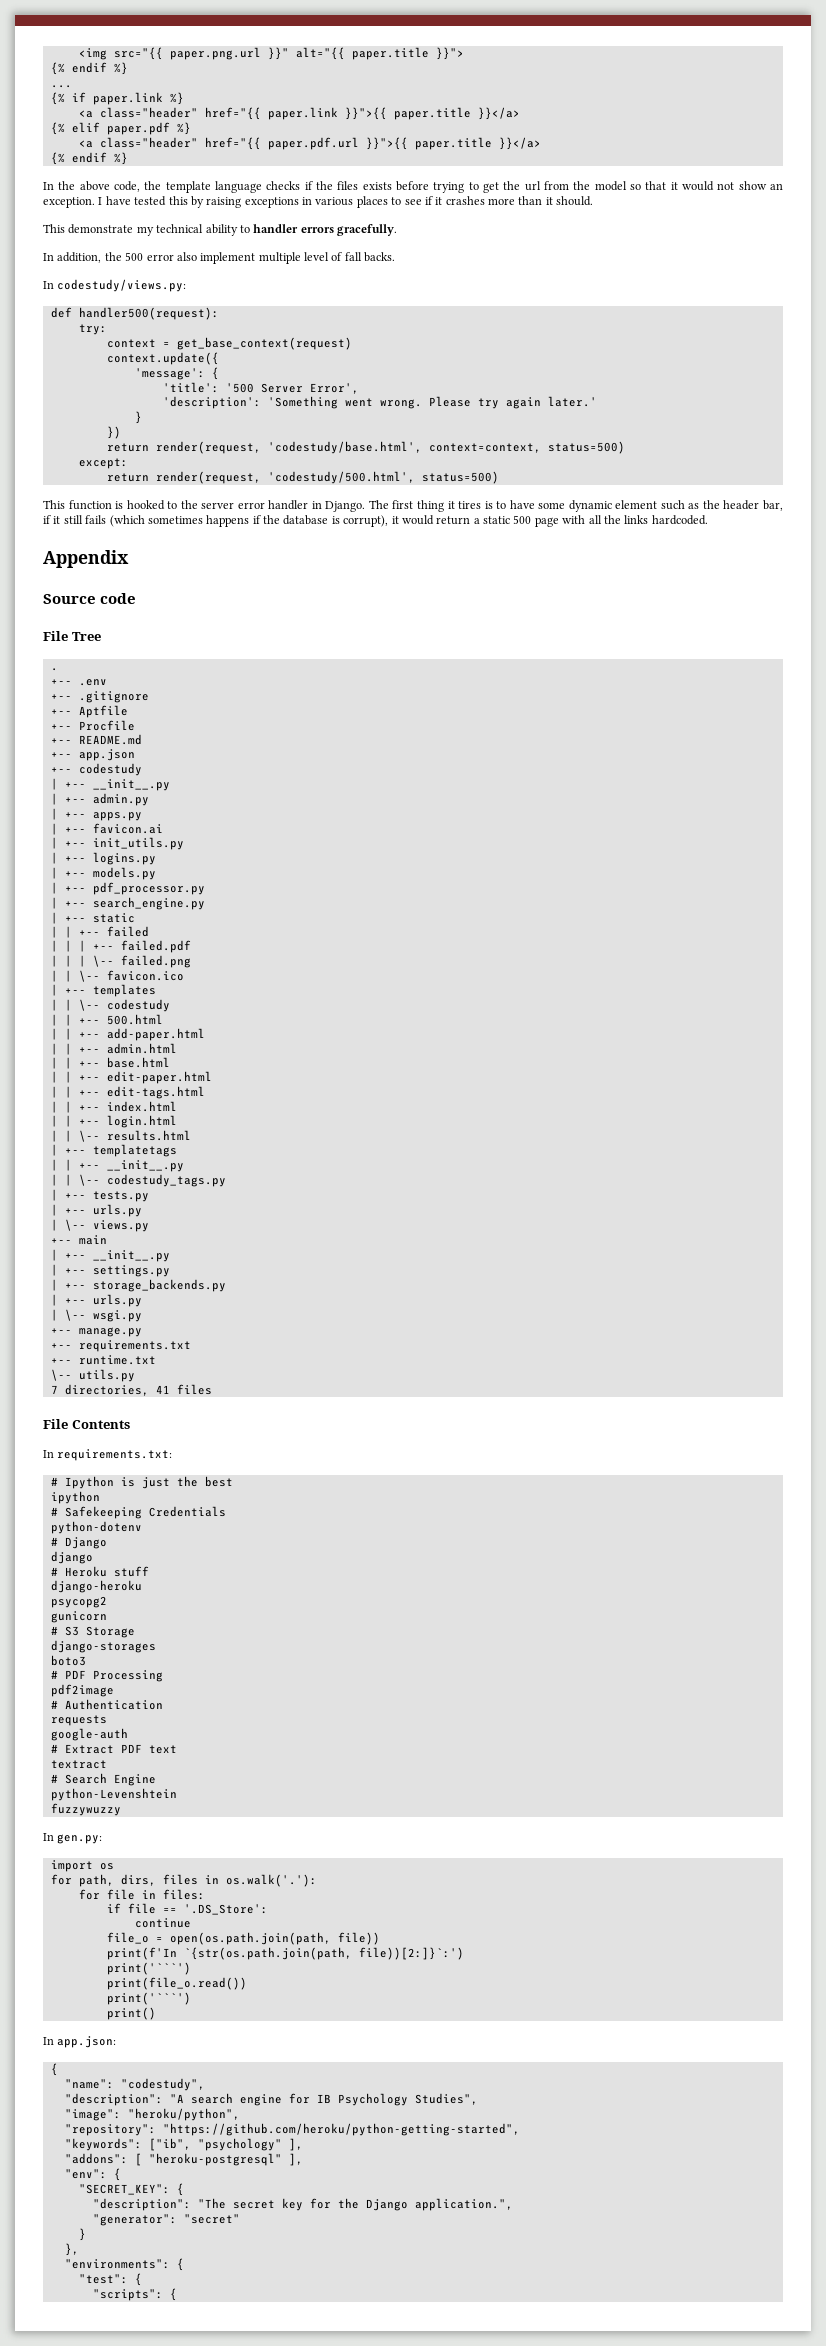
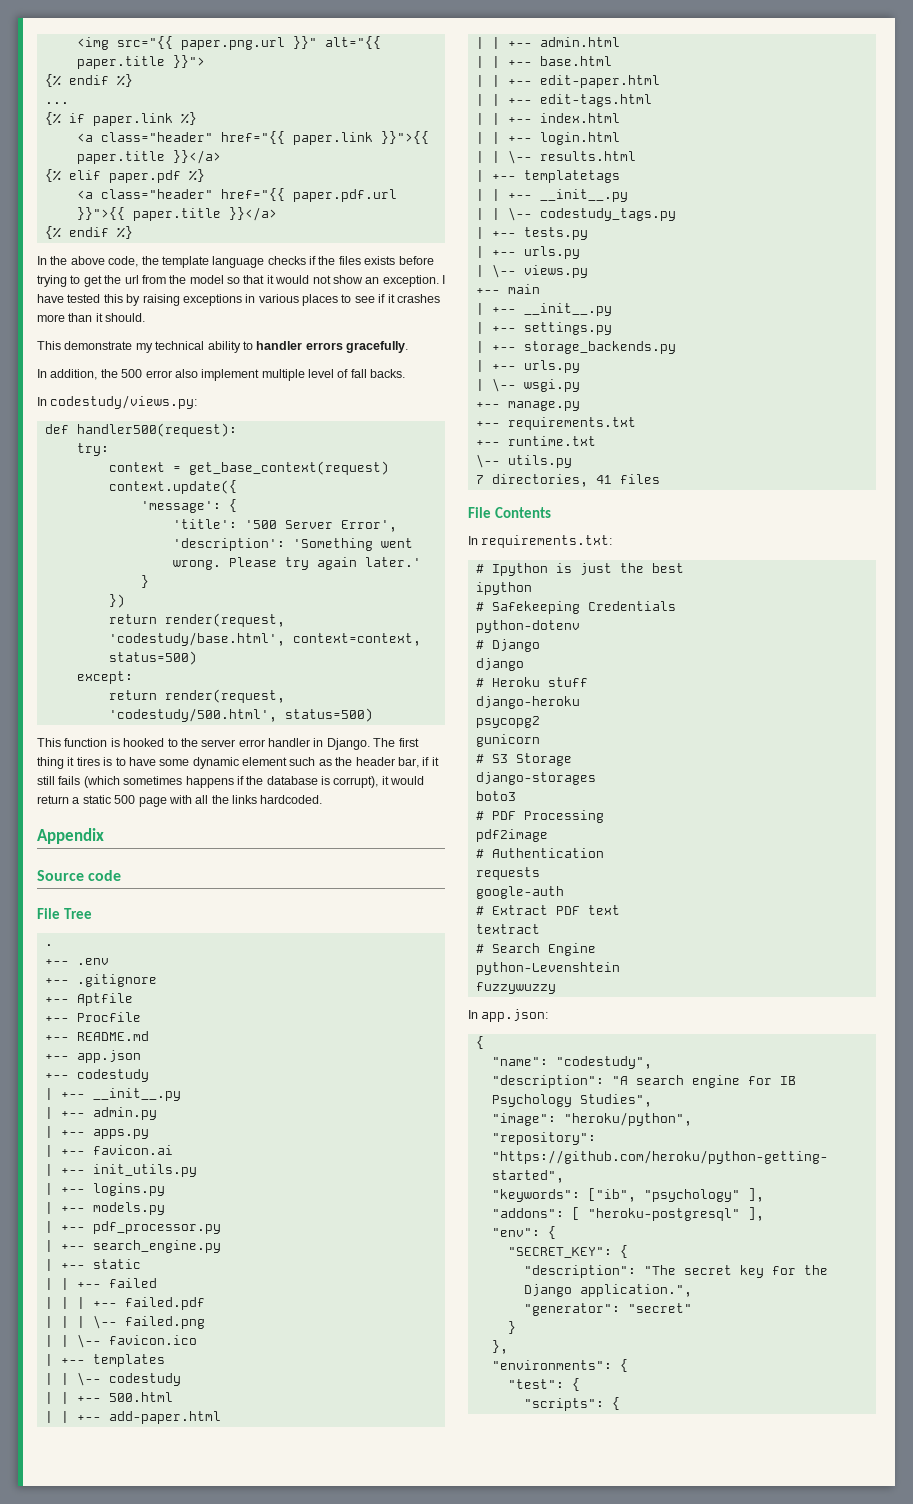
- In gen.py:
- import os
- for path, dirs, files in os.walk('.'):
- for file in files:
- if file == '.DS_Store':
- continue
- file_o = open(os.path.join(path, file))
- print(f'In `{str(os.path.join(path, file))[2:]}`:')
- print('```')
- print(file_o.read())
- print('```')
- print()

